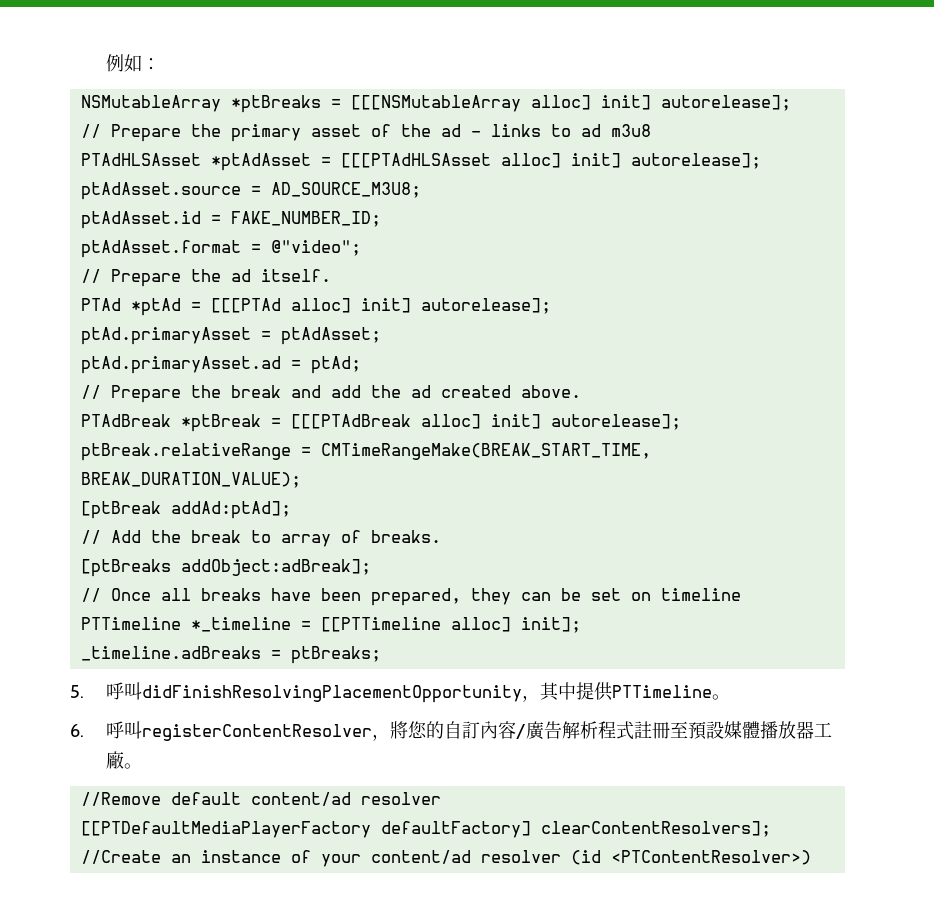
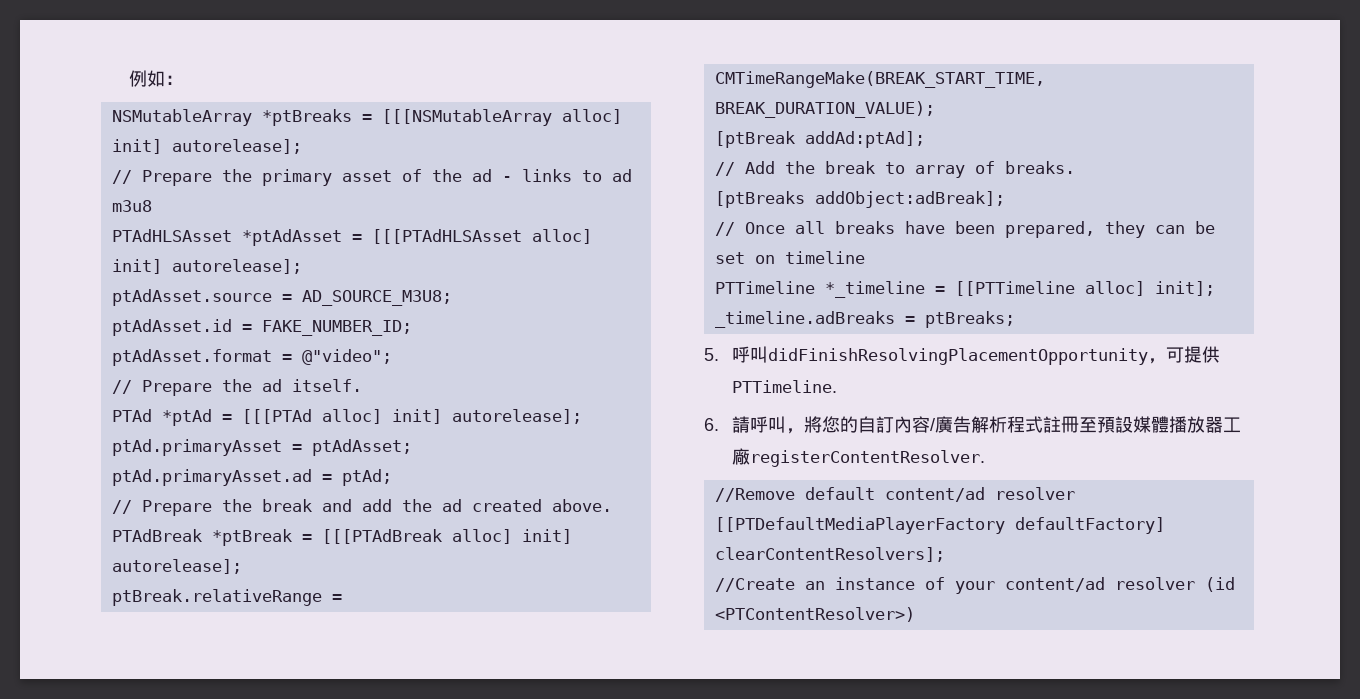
- 5.呼叫didFinishResolvingPlacementOpportunity，其中提供PTTimeline。
+ 5.呼叫didFinishResolvingPlacementOpportunity，可提供PTTimeline.
- 6.呼叫registerContentResolver，將您的自訂內容/廣告解析程式註冊至預設媒體播放器工廠。
+ 6.請呼叫，將您的自訂內容/廣告解析程式註冊至預設媒體播放器工廠registerContentResolver.

